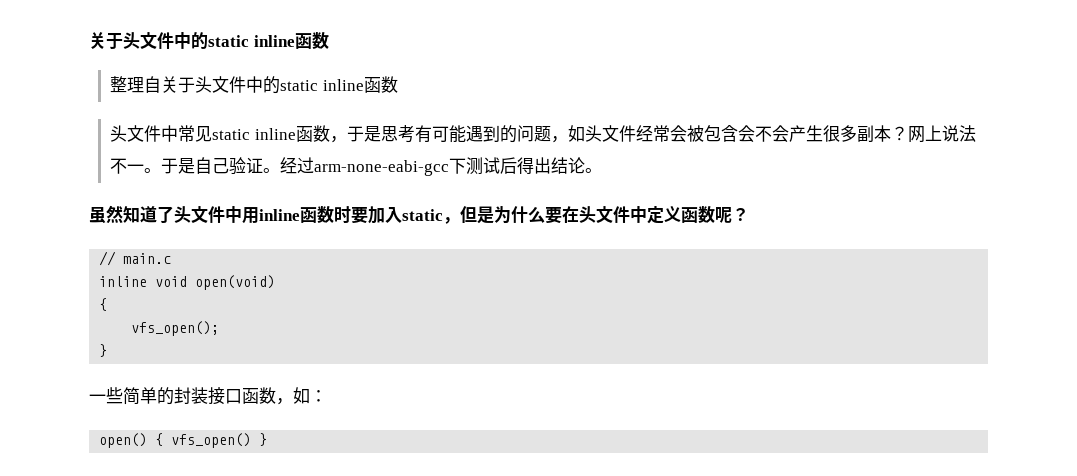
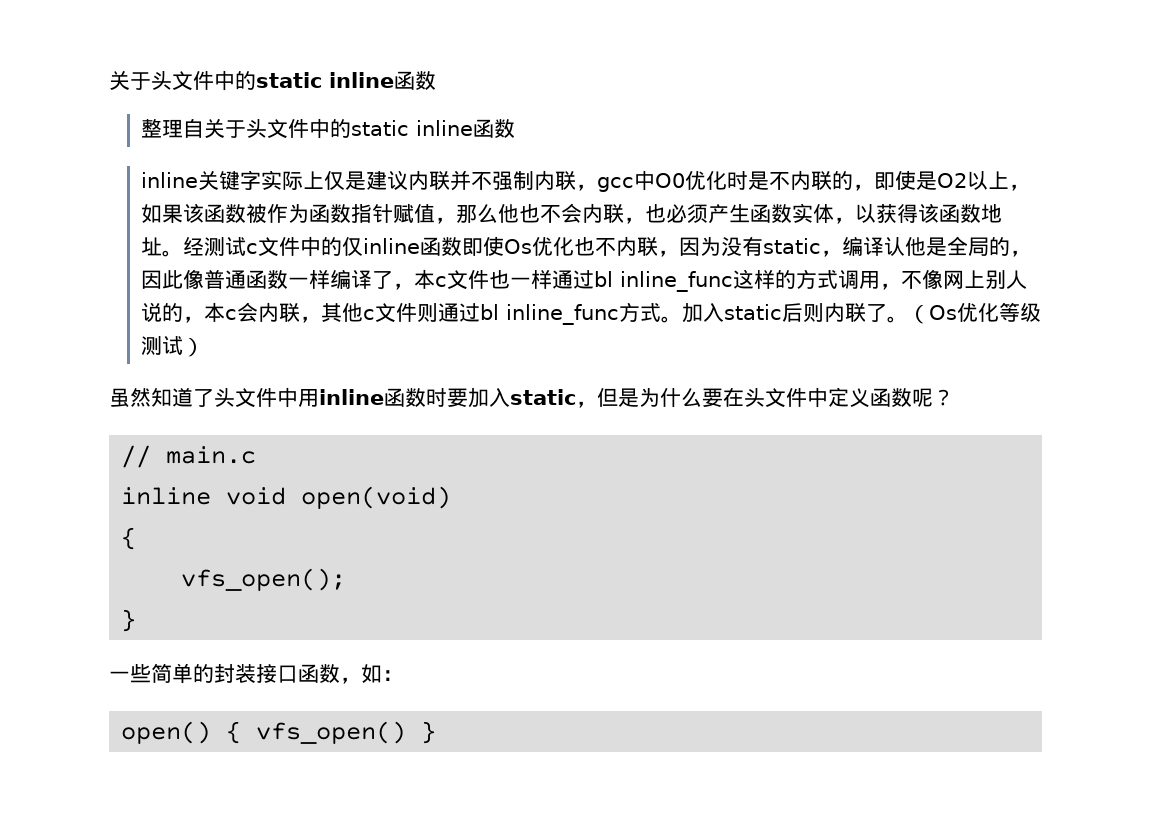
- 头文件中常见static inline函数，于是思考有可能遇到的问题，如头文件经常会被包含会不会产生很多副本？网上说法不一。于是自己验证。经过arm-none-eabi-gcc下测试后得出结论。
+ inline关键字实际上仅是建议内联并不强制内联，gcc中O0优化时是不内联的，即使是O2以上，如果该函数被作为函数指针赋值，那么他也不会内联，也必须产生函数实体，以获得该函数地址。经测试c文件中的仅inline函数即使Os优化也不内联，因为没有static，编译认他是全局的，因此像普通函数一样编译了，本c文件也一样通过bl inline_func这样的方式调用，不像网上别人说的，本c会内联，其他c文件则通过bl inline_func方式。加入static后则内联了。（Os优化等级测试）

